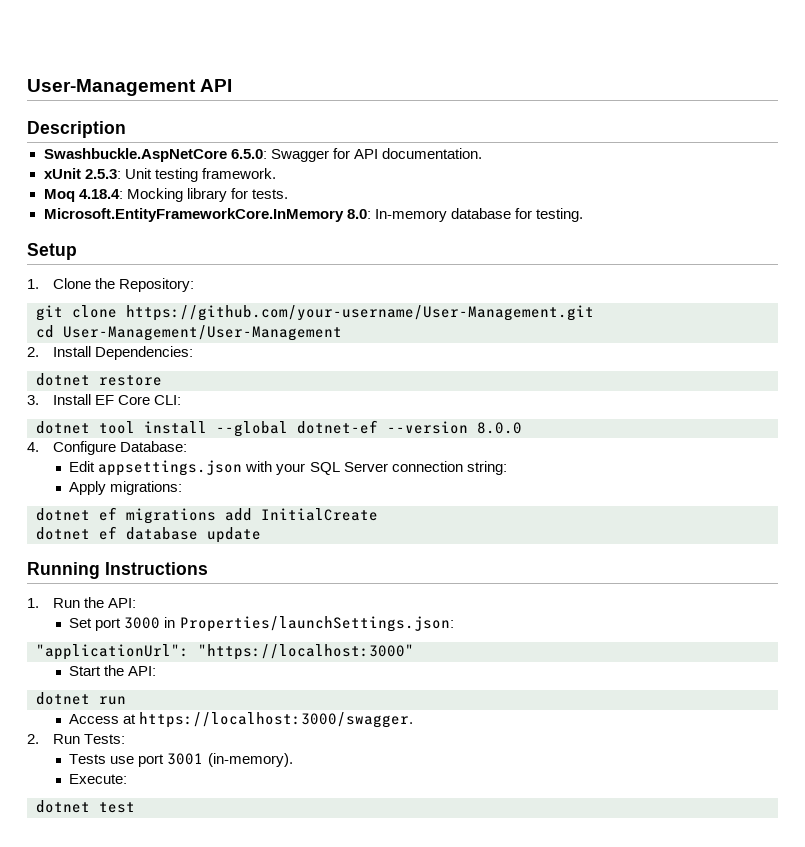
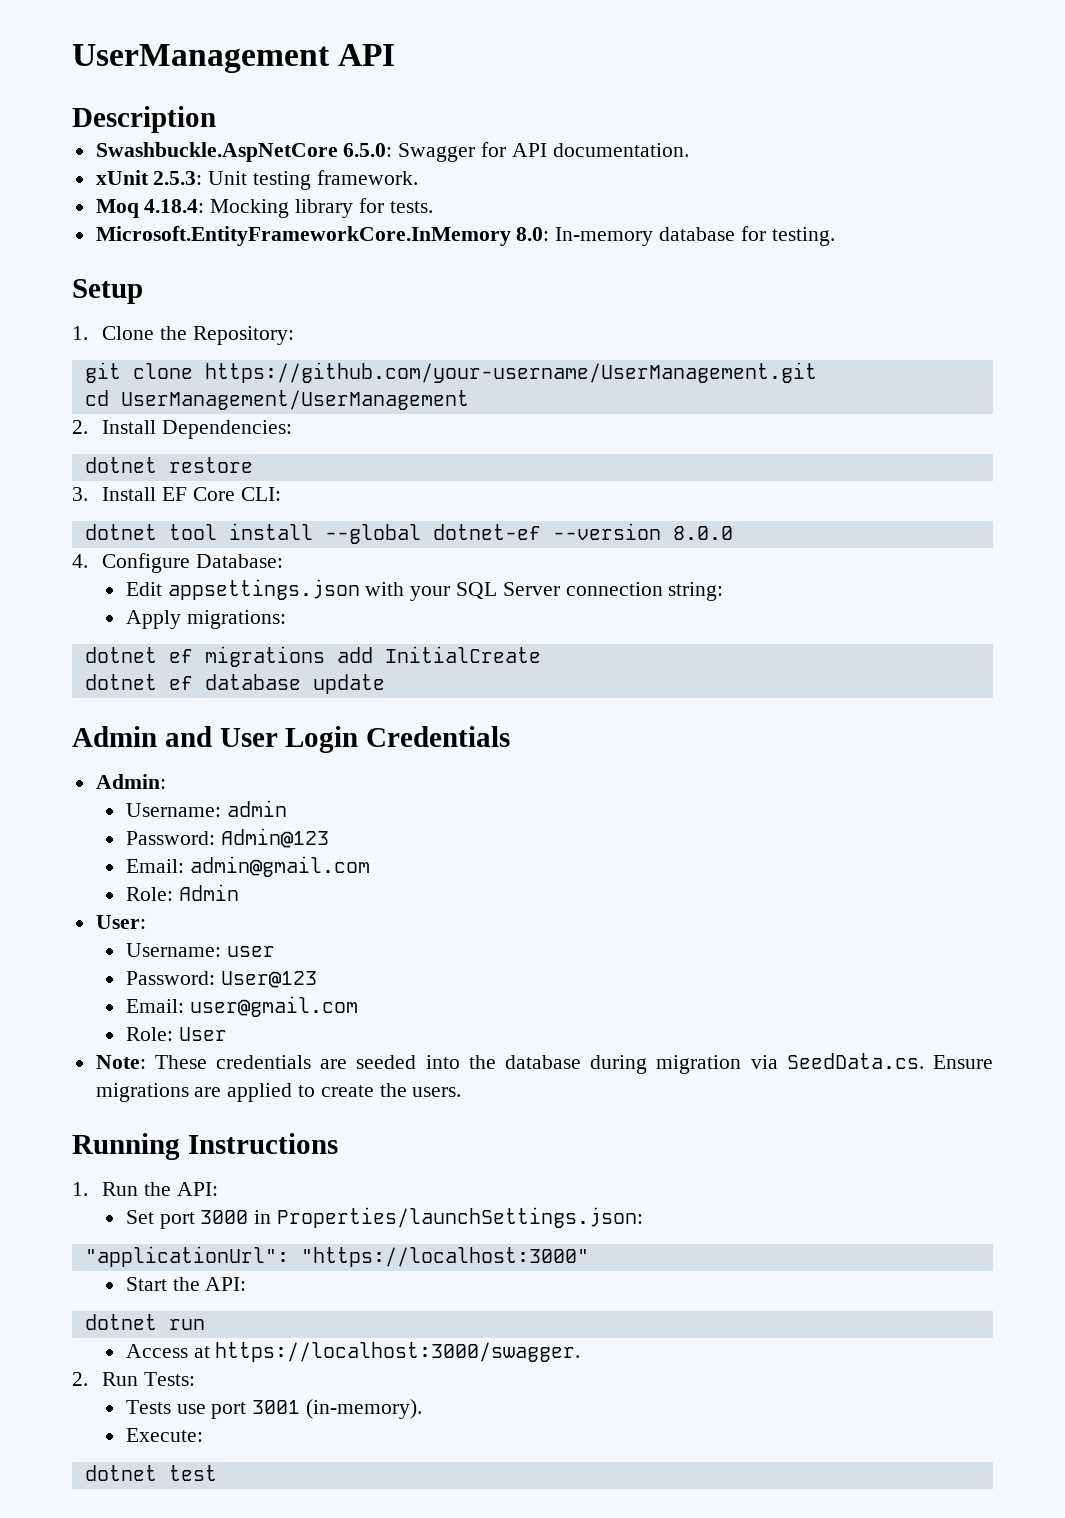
- User-Management API
+ UserManagement API
- git clone https://github.com/your-username/User-Management.git
+ git clone https://github.com/your-username/UserManagement.git
- cd User-Management/User-Management
+ cd UserManagement/UserManagement
+ Admin and User Login Credentials
+ Admin:
+ Username: admin
+ Password: Admin@123
+ Email: admin@gmail.com
+ Role: Admin
+ User:
+ Username: user
+ Password: User@123
+ Email: user@gmail.com
+ Role: User
+ Note: These credentials are seeded into the database during migration via SeedData.cs. Ensure migrations are applied to create the users.

